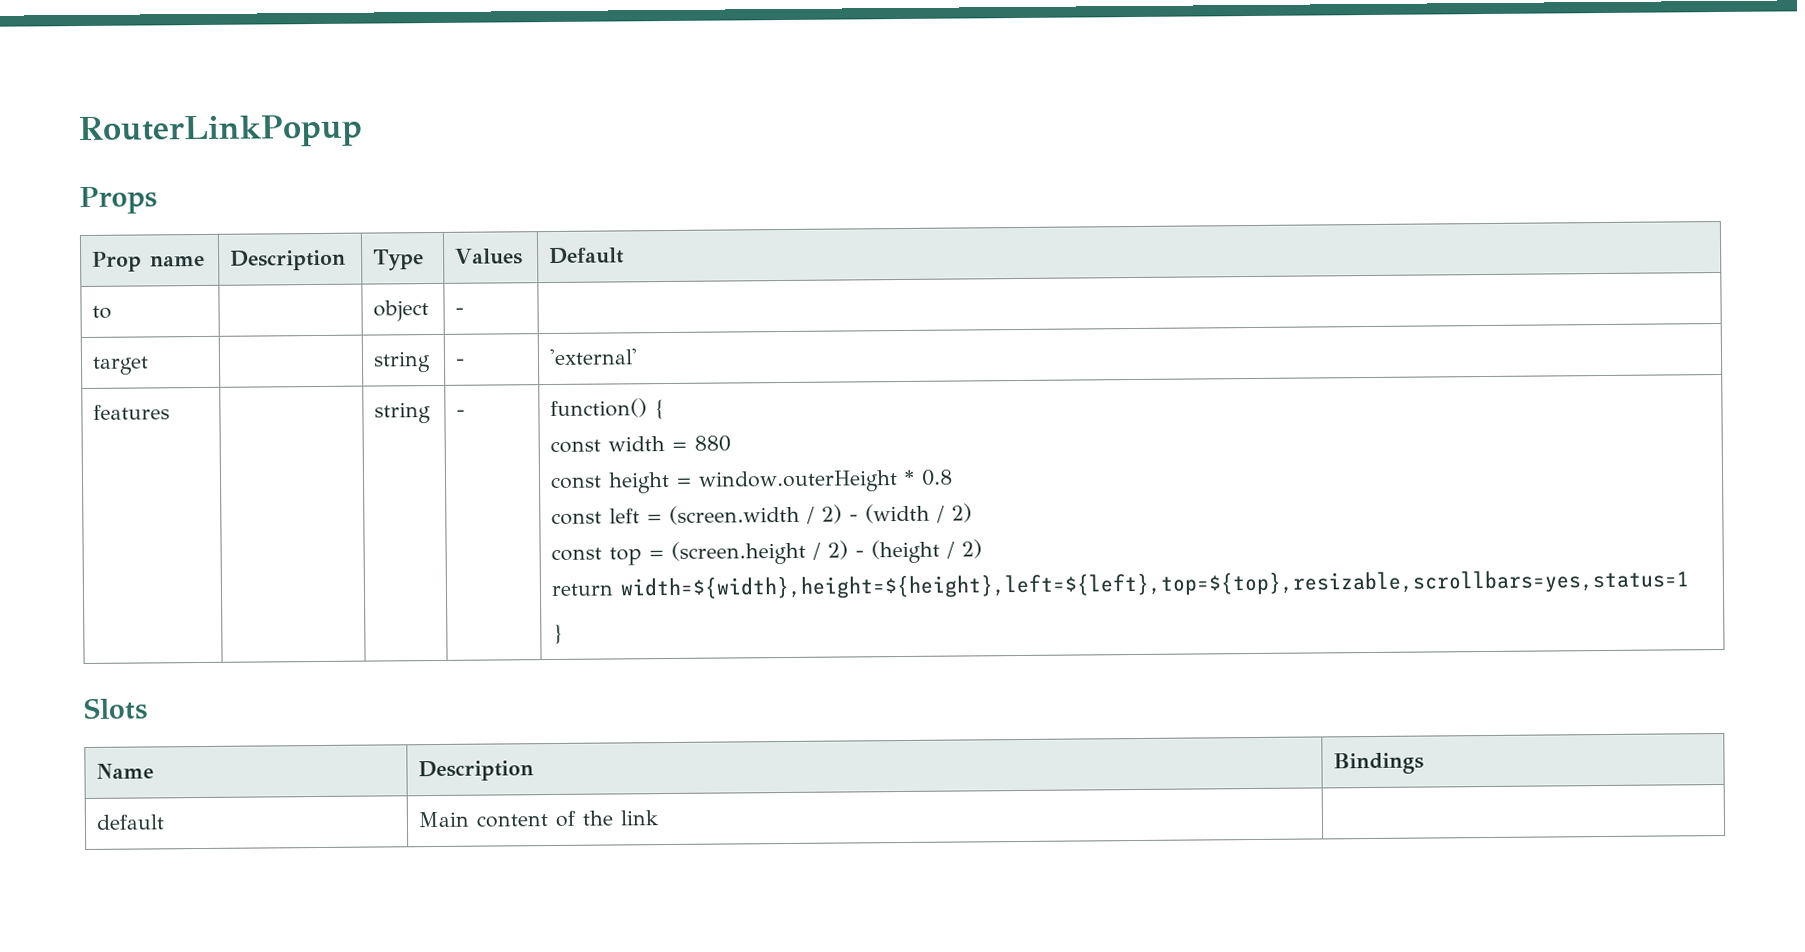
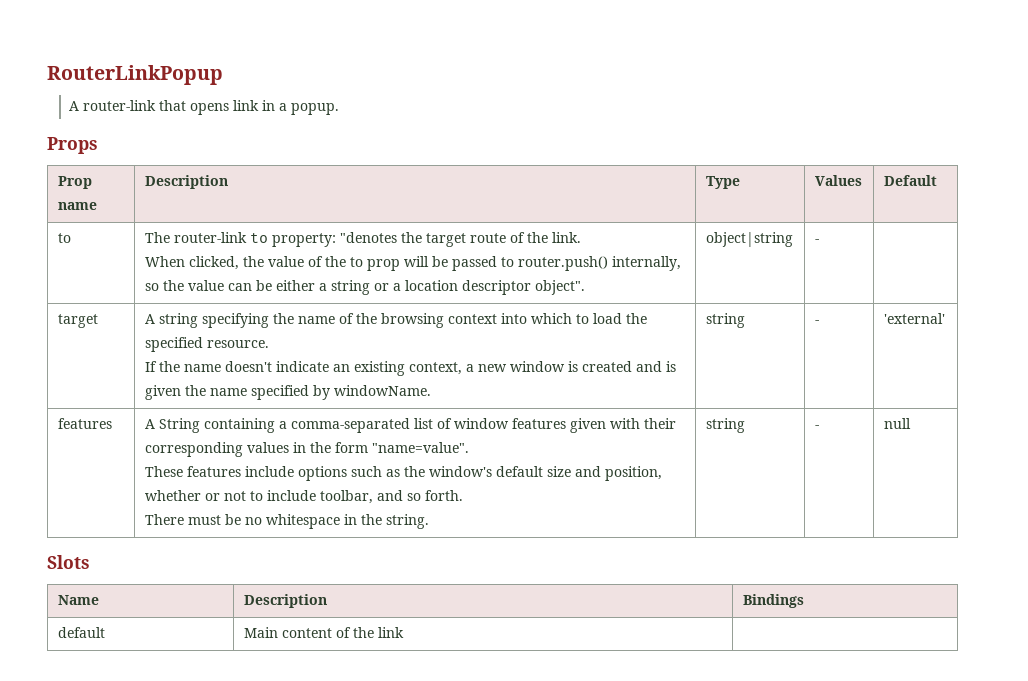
+ A router-link that opens link in a popup.
- object | - |
- target | | string | - | 'external'
- features | | string | - | function() {
- const width = 880
- const height = window.outerHeight * 0.8
- const left = (screen.width / 2) - (width / 2)
- const top = (screen.height / 2) - (height / 2)
- return width=${width},height=${height},left=${left},top=${top},resizable,scrollbars=yes,status=1
- }
+ The router-link to property: "denotes the target route of the link.
+ When clicked, the value of the to prop will be passed to router.push() internally, so the value can be either a string or a location descriptor object". | object|string | - |
+ target | A string specifying the name of the browsing context into which to load the specified resource.
+ If the name doesn't indicate an existing context, a new window is created and is given the name specified by windowName. | string | - | 'external'
+ features | A String containing a comma-separated list of window features given with their corresponding values in the form "name=value".
+ These features include options such as the window's default size and position, whether or not to include toolbar, and so forth.
+ There must be no whitespace in the string. | string | - | null

